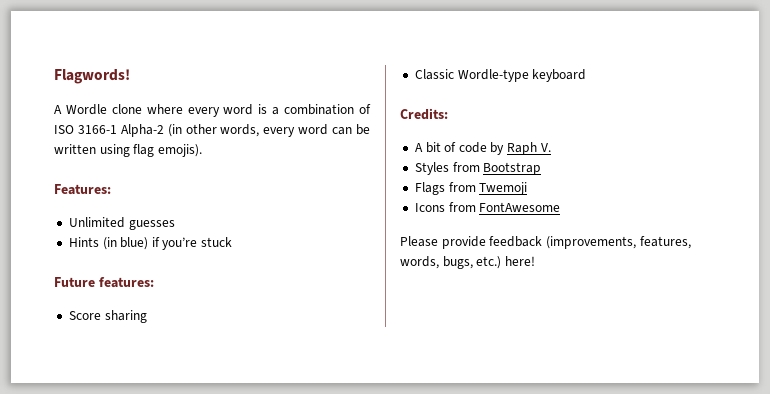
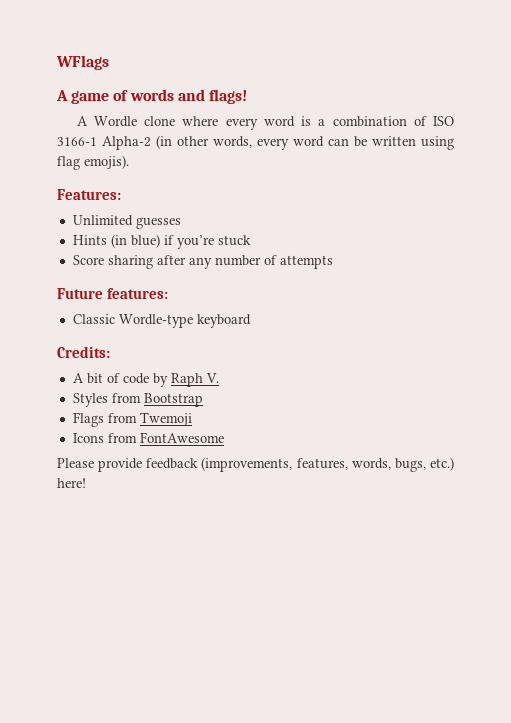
- Flagwords!
+ WFlags
+ A game of words and flags!
+ Score sharing after any number of attempts
- Score sharing

